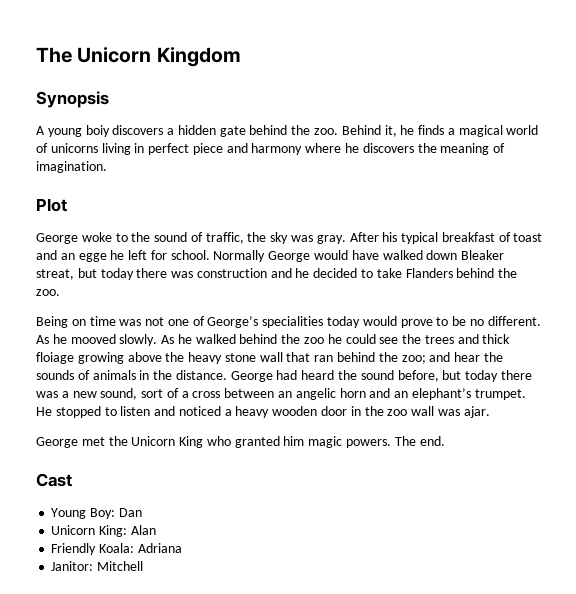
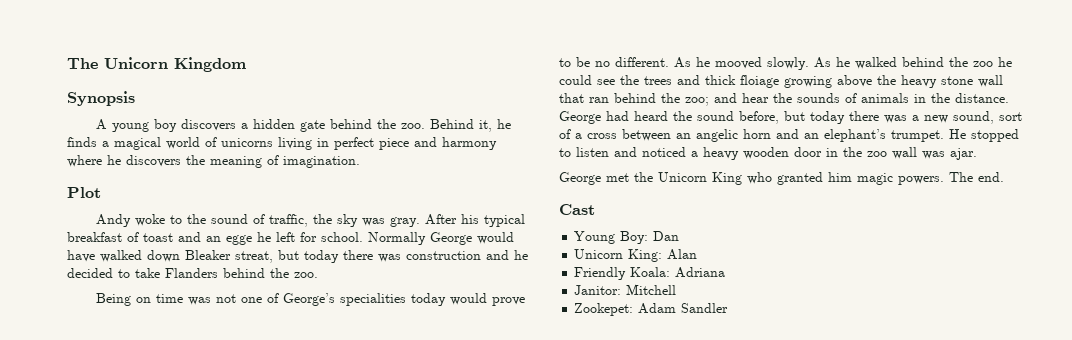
- A young boiy discovers a hidden gate behind the zoo.
+ A young boy discovers a hidden gate behind the zoo.
- George woke to the sound of traffic, the sky was gray.
+ Andy woke to the sound of traffic, the sky was gray.
+ Zookepet: Adam Sandler

